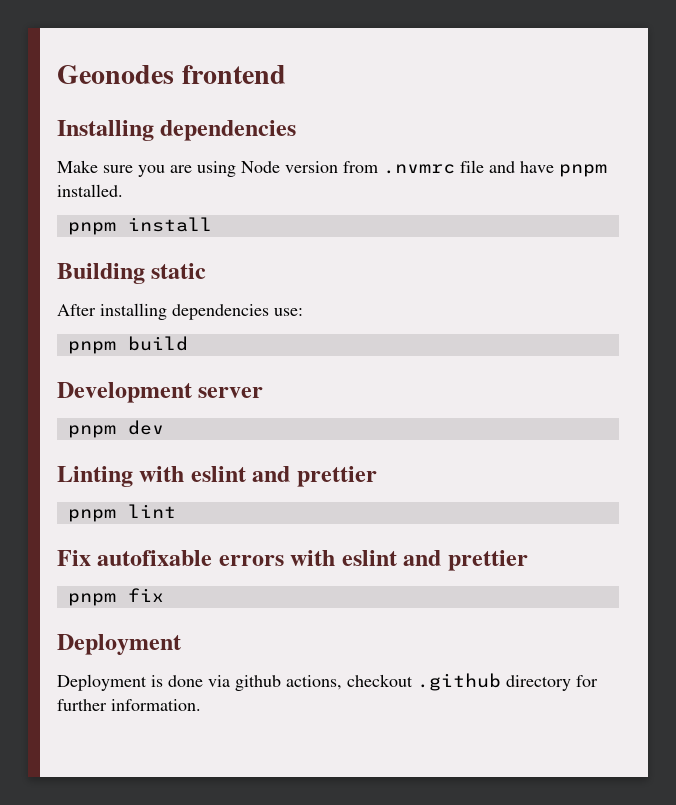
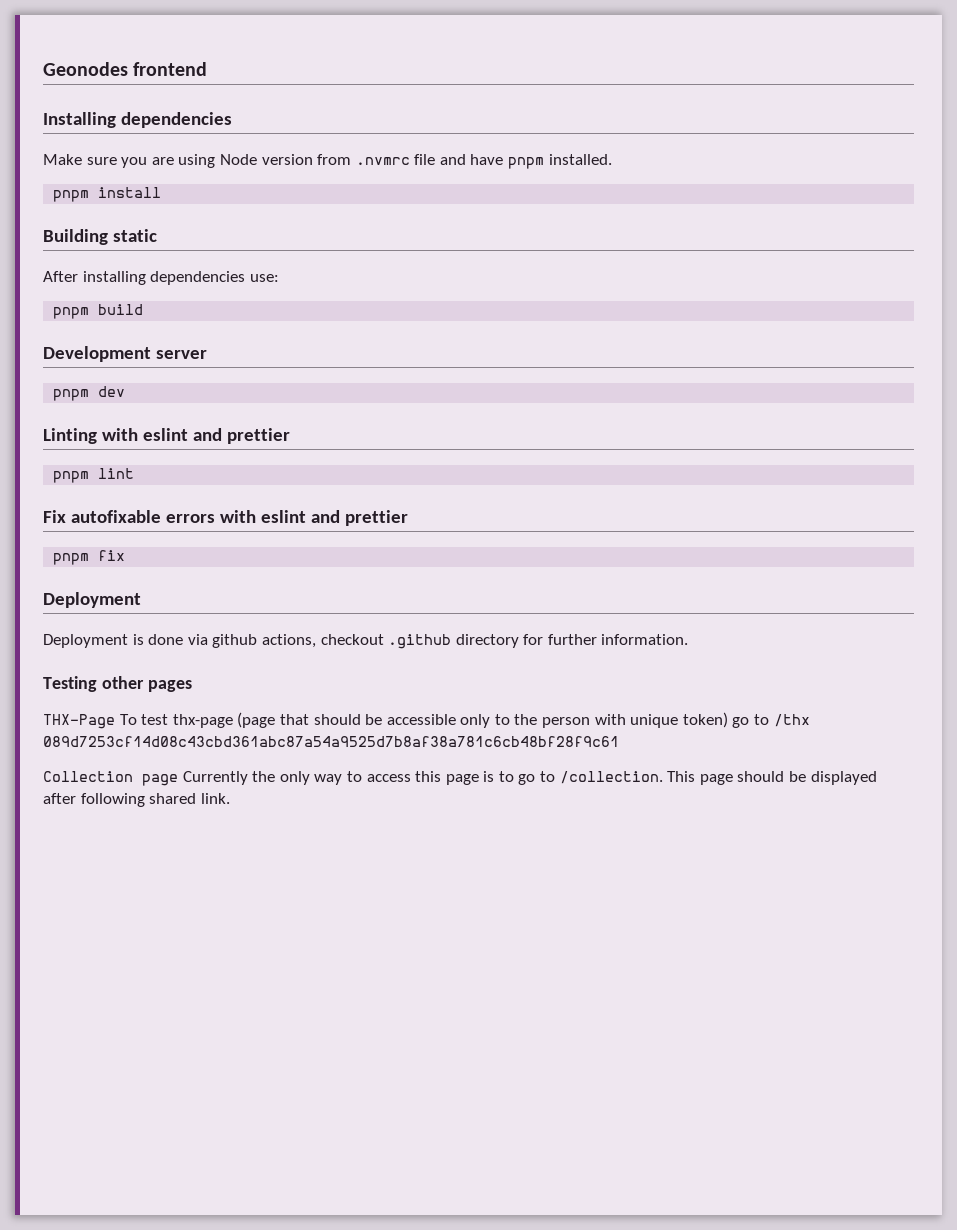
+ Testing other pages
+ THX-Page To test thx-page (page that should be accessible only to the person with unique token) go to /thx 089d7253cf14d08c43cbd361abc87a54a9525d7b8af38a781c6cb48bf28f9c61
+ Collection page Currently the only way to access this page is to go to /collection. This page should be displayed after following shared link.

